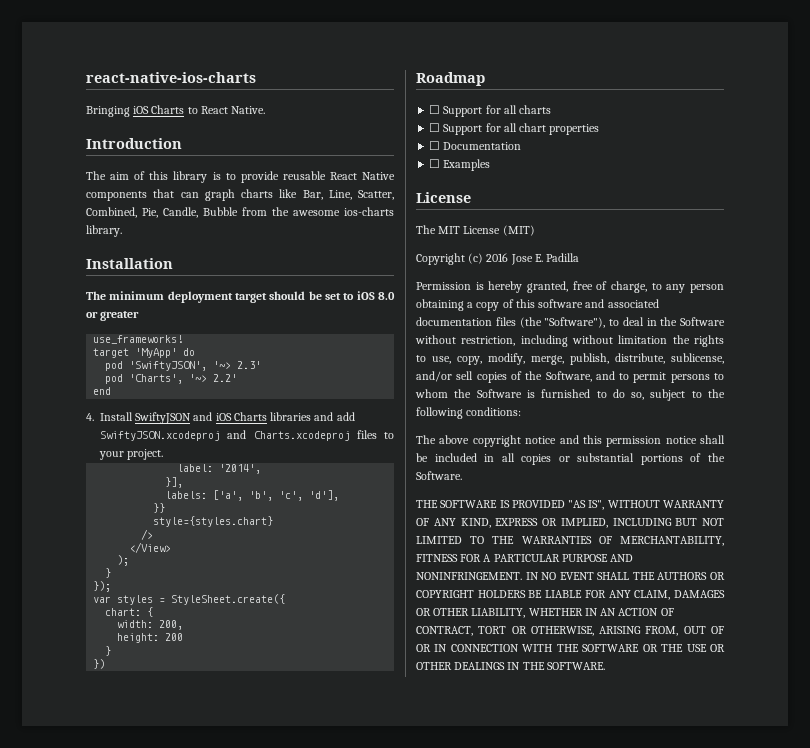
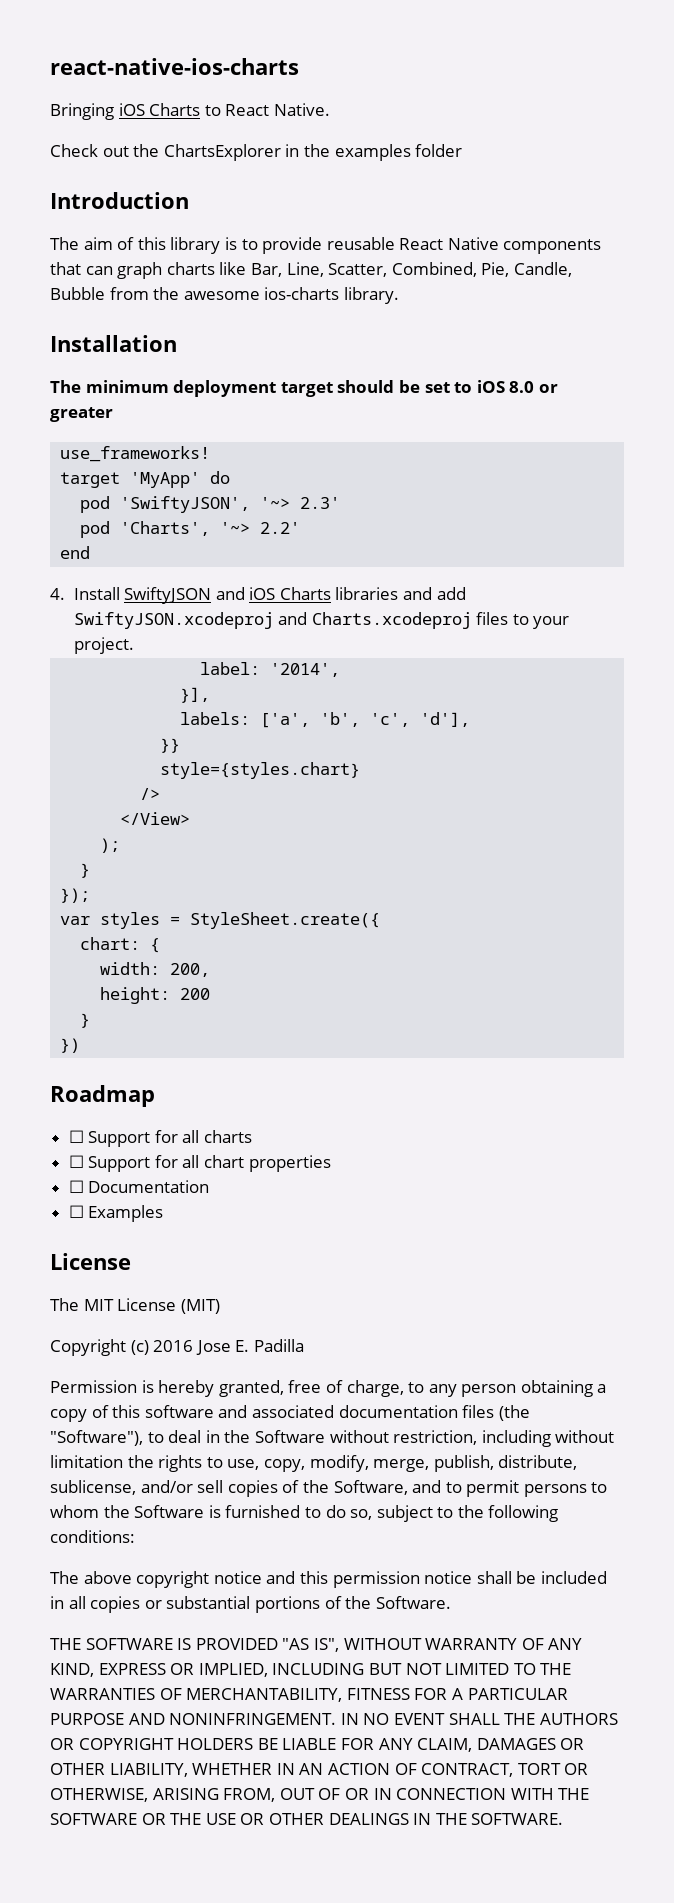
+ Check out the ChartsExplorer in the examples folder

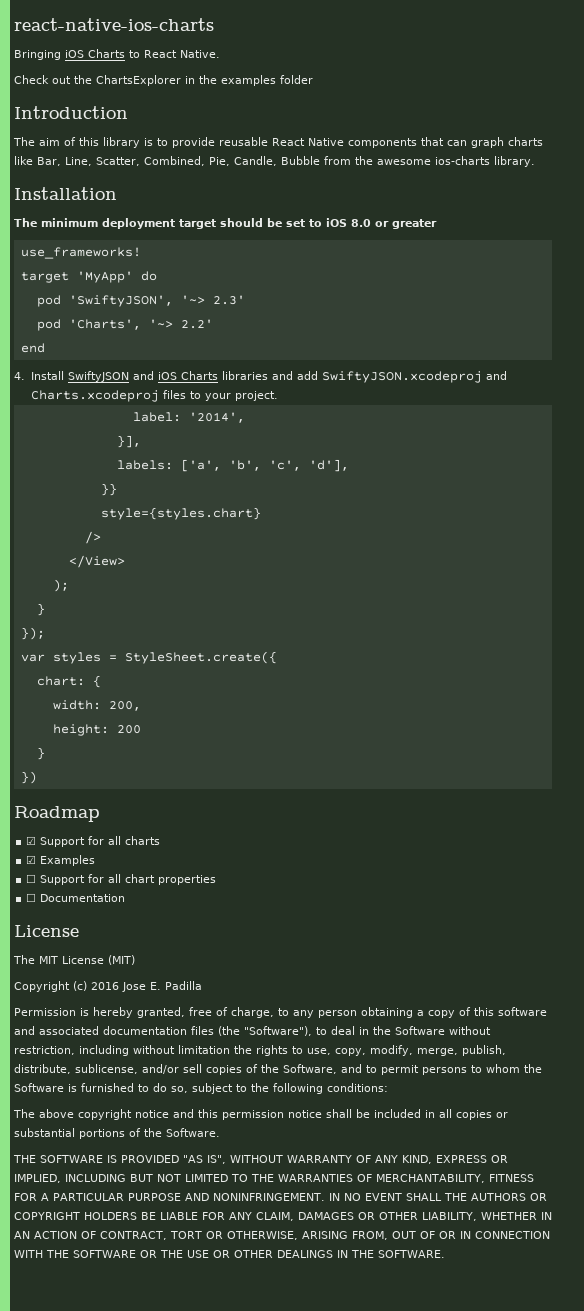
- ☐ Support for all charts
+ ☑ Support for all charts
+ ☑ Examples
- ☐ Examples

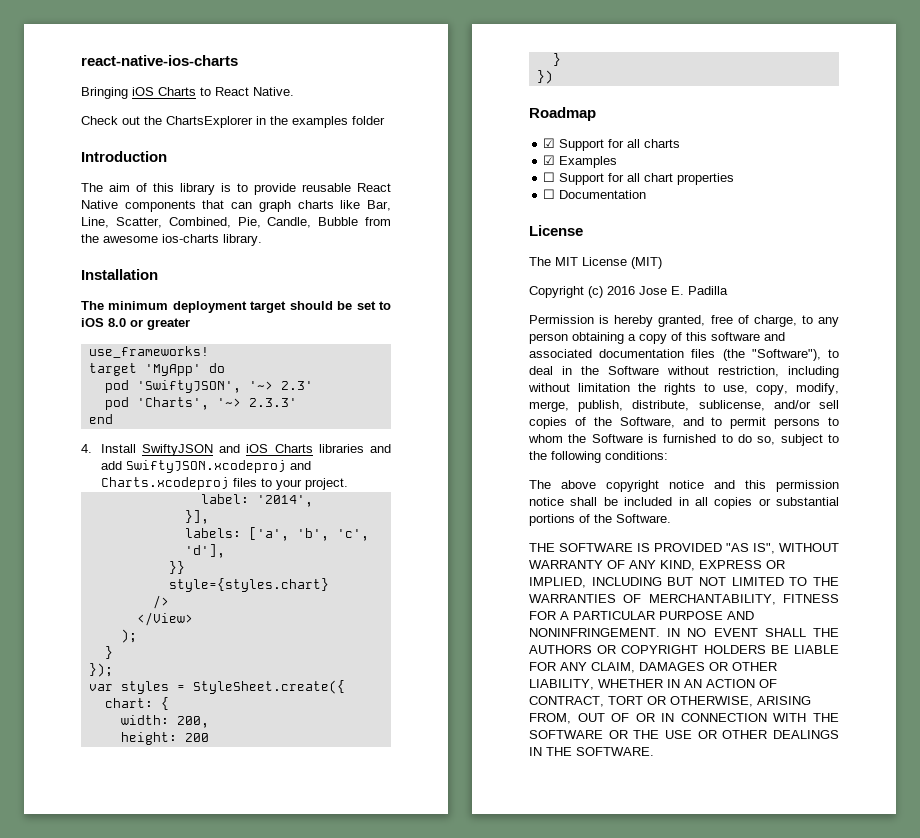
- pod 'Charts', '~> 2.2'
+ pod 'Charts', '~> 2.3.3'

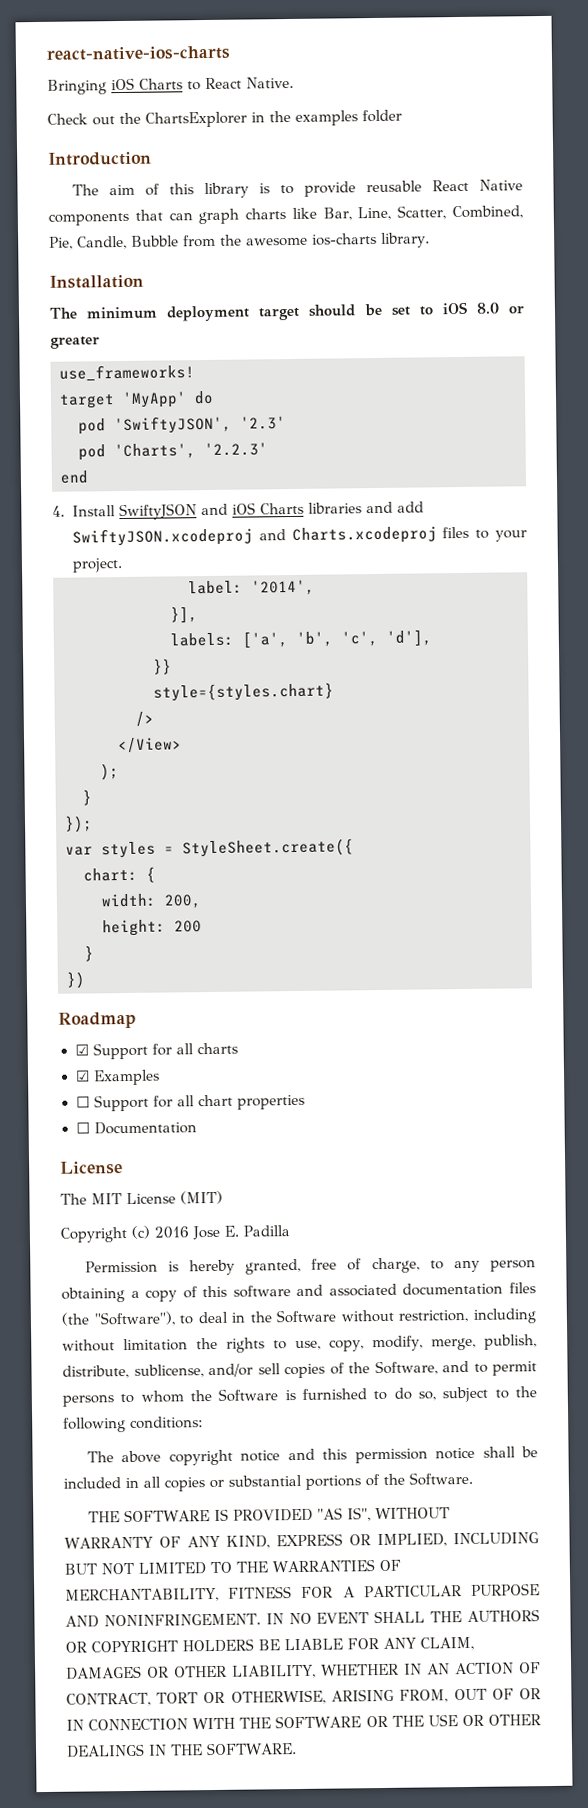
- pod 'SwiftyJSON', '~> 2.3'
+ pod 'SwiftyJSON', '2.3'
- pod 'Charts', '~> 2.3.3'
+ pod 'Charts', '2.2.3'

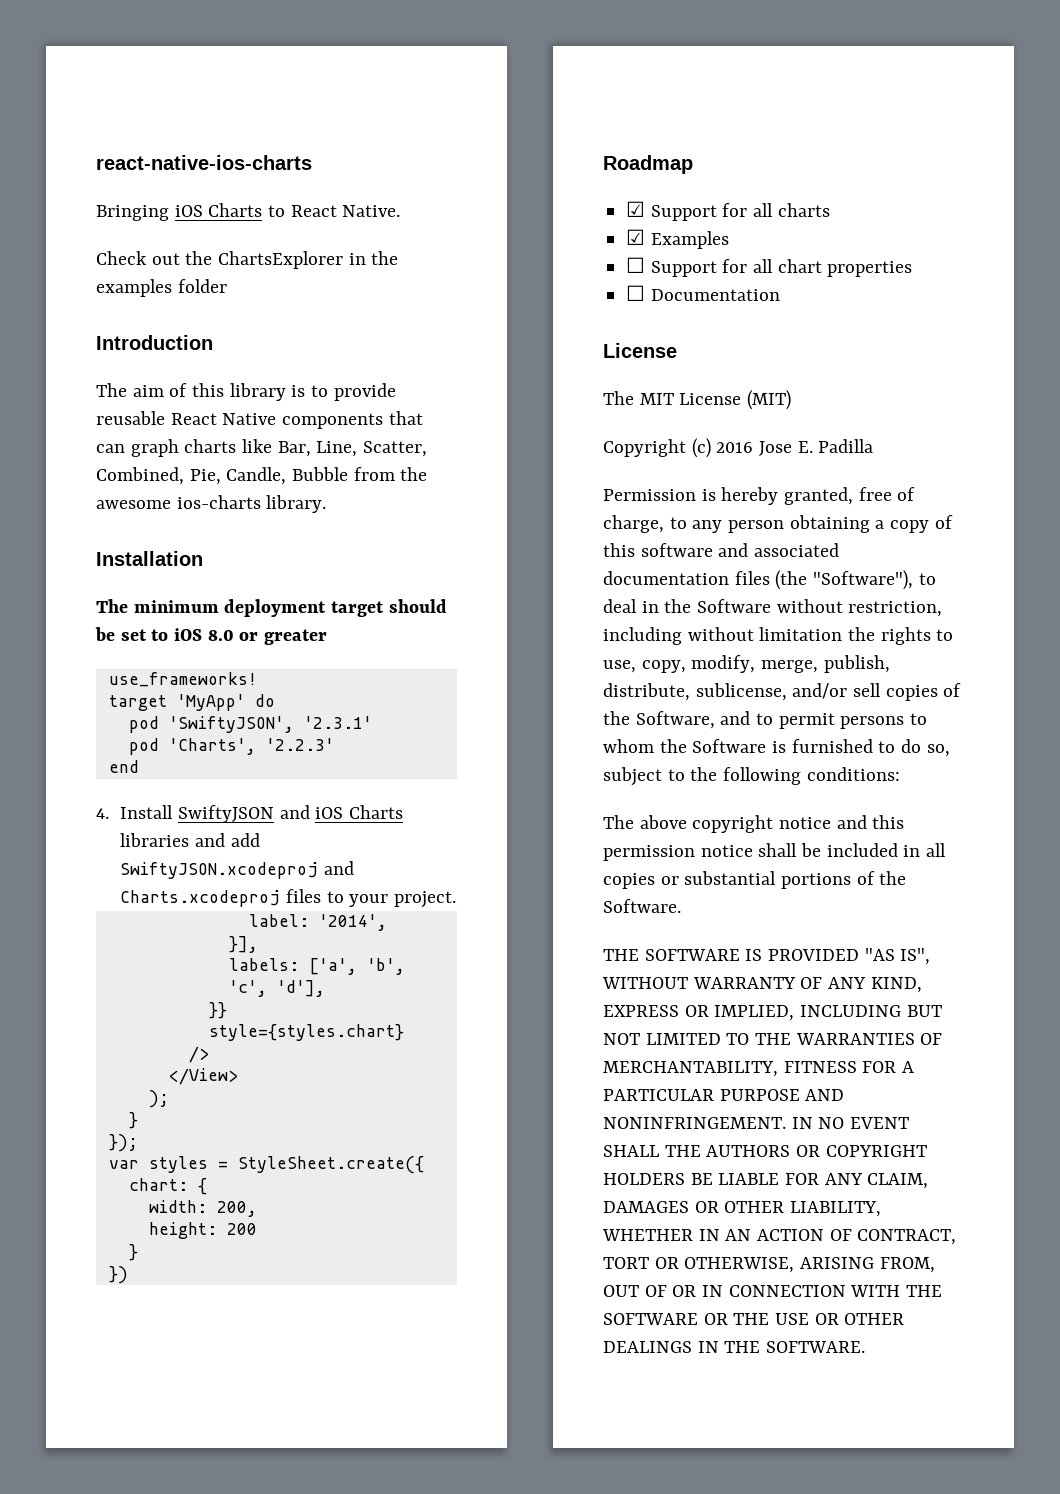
- pod 'SwiftyJSON', '2.3'
+ pod 'SwiftyJSON', '2.3.1'

